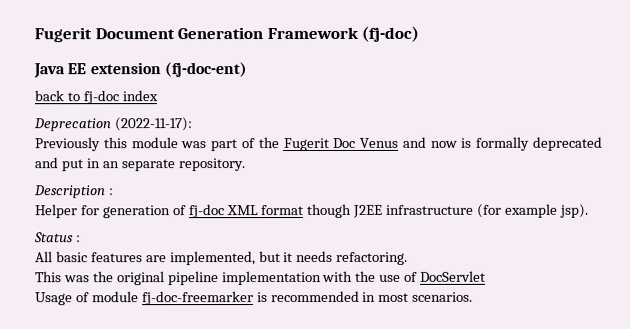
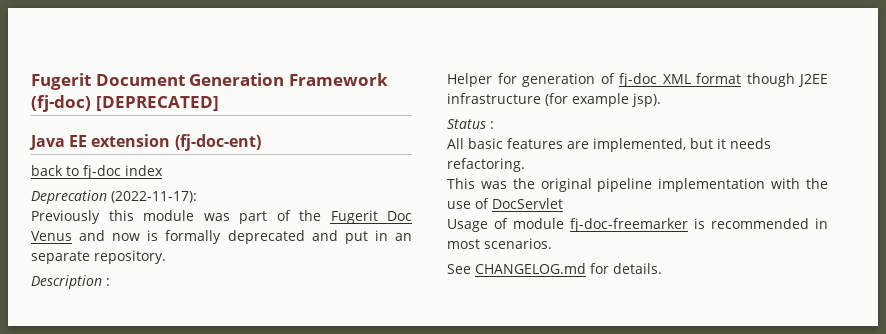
- Fugerit Document Generation Framework (fj-doc)
+ Fugerit Document Generation Framework (fj-doc) [DEPRECATED]
+ See CHANGELOG.md for details.

